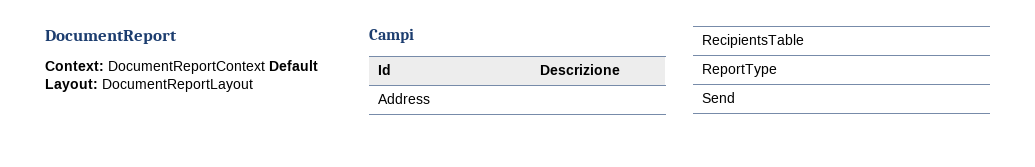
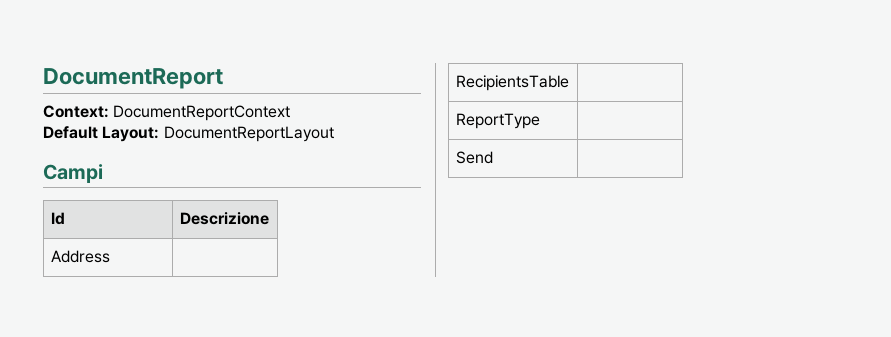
- Context: DocumentReportContext Default Layout: DocumentReportLayout
+ Context: DocumentReportContext
+ Default Layout: DocumentReportLayout

